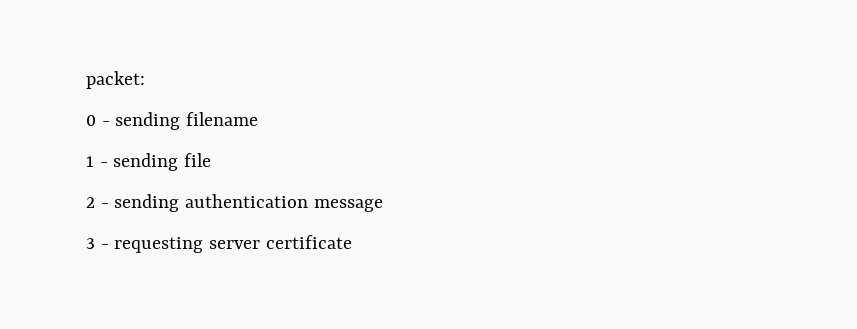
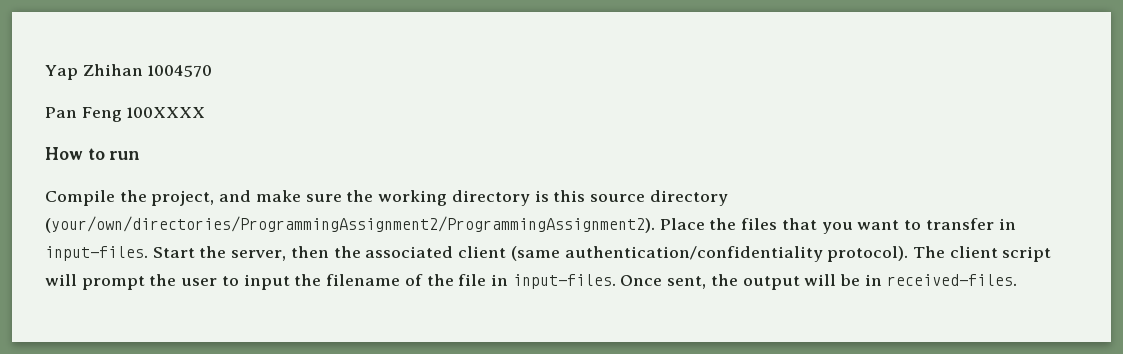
- packet:
- 0 - sending filename
- 1 - sending file
- 2 - sending authentication message
- 3 - requesting server certificate
+ Yap Zhihan 1004570
+ Pan Feng 100XXXX
+ How to run
+ Compile the project, and make sure the working directory is this source directory (your/own/directories/ProgrammingAssignment2/ProgrammingAssignment2). Place the files that you want to transfer in input-files. Start the server, then the associated client (same authentication/confidentiality protocol). The client script will prompt the user to input the filename of the file in input-files. Once sent, the output will be in received-files.

